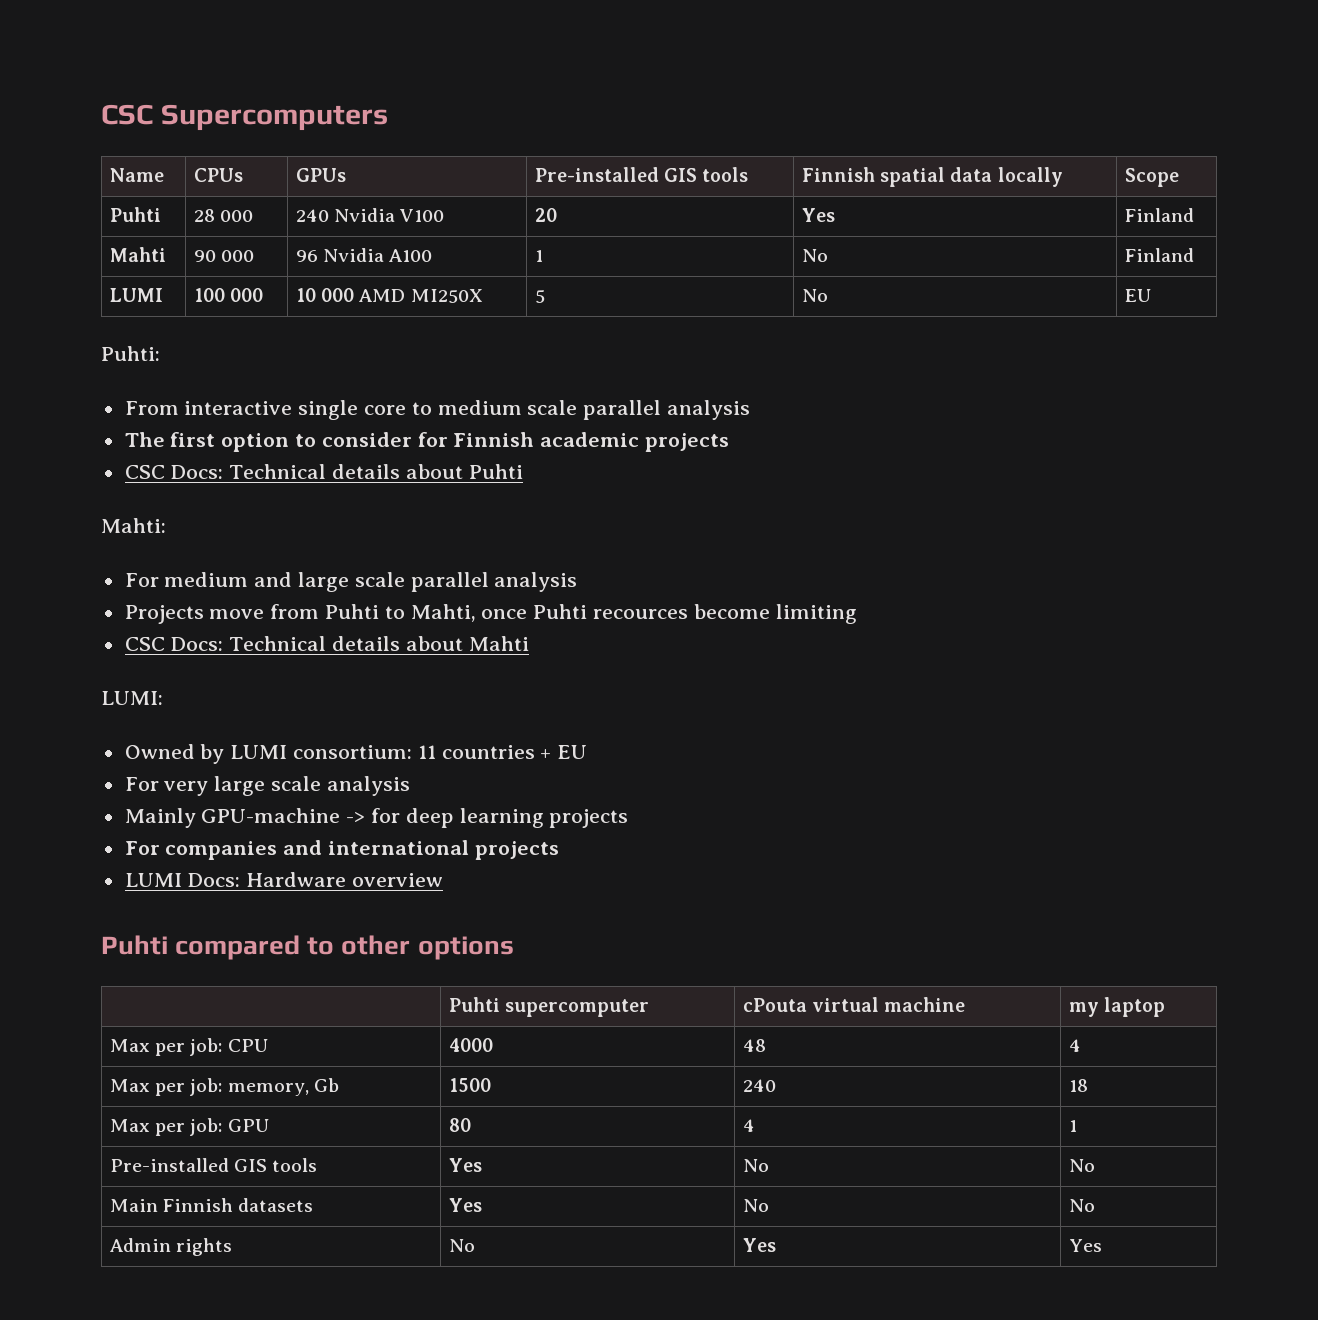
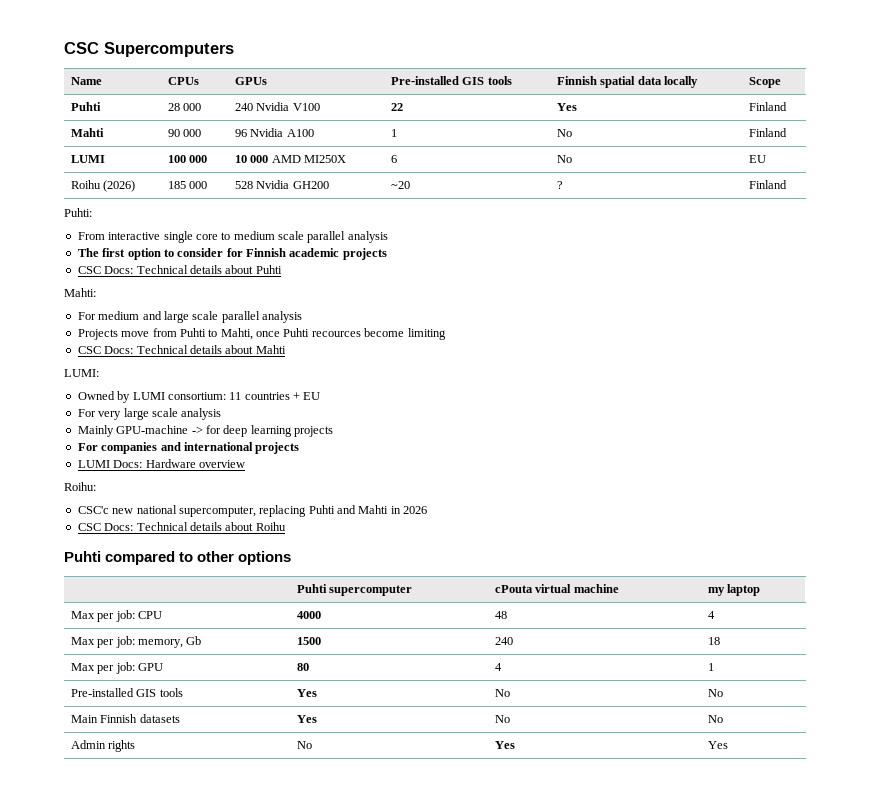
- Puhti | 28 000 | 240 Nvidia V100 | 20 | Yes | Finland
+ Puhti | 28 000 | 240 Nvidia V100 | 22 | Yes | Finland
- LUMI | 100 000 | 10 000 AMD MI250X | 5 | No | EU
+ LUMI | 100 000 | 10 000 AMD MI250X | 6 | No | EU
+ Roihu (2026) | 185 000 | 528 Nvidia GH200 | ~20 | ? | Finland
+ Roihu:
+ CSC'c new national supercomputer, replacing Puhti and Mahti in 2026
+ CSC Docs: Technical details about Roihu

